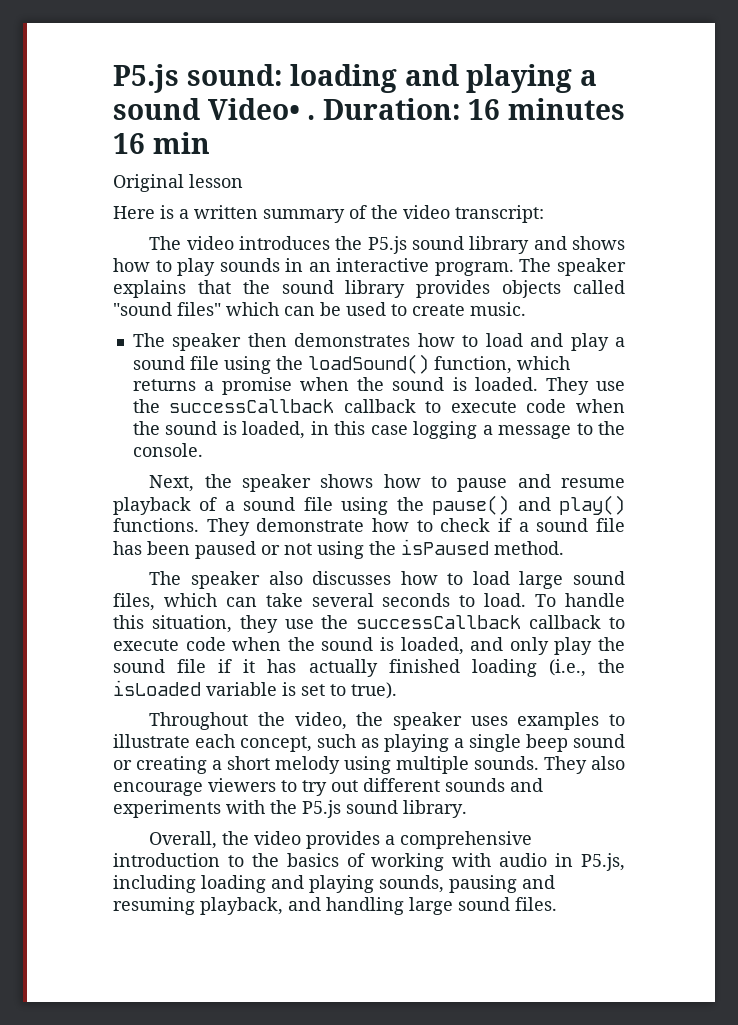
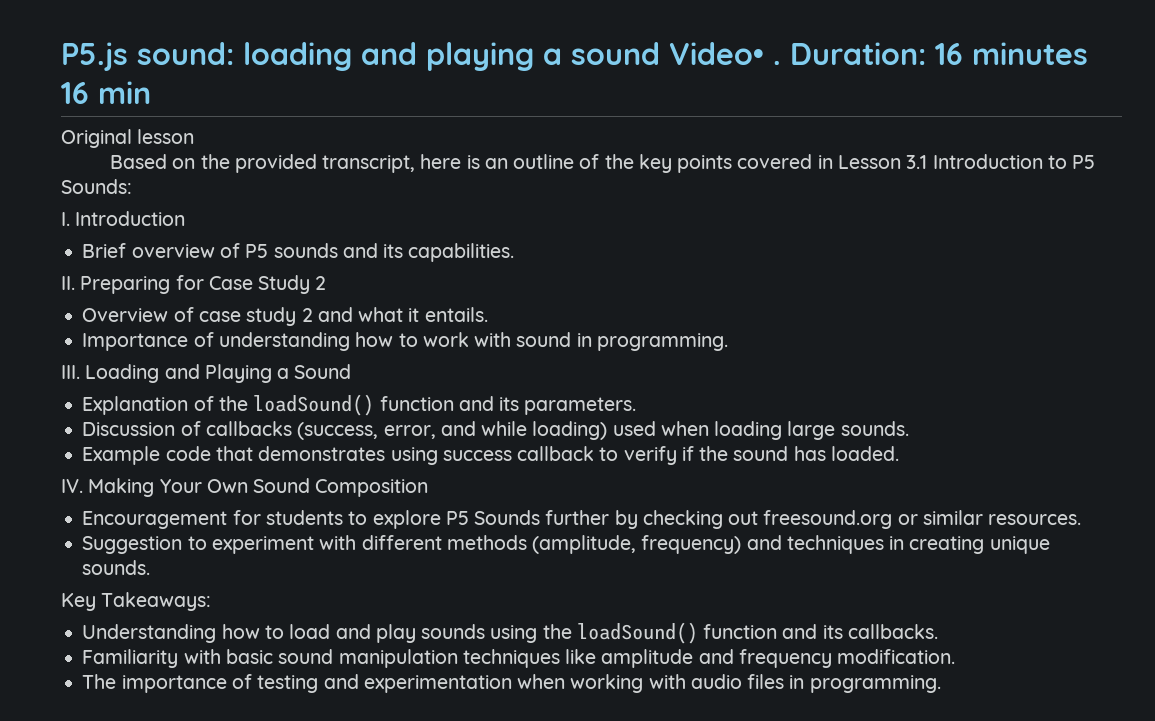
- Here is a written summary of the video transcript:
- The video introduces the P5.js sound library and shows how to play sounds in an interactive program. The speaker explains that the sound library provides objects called "sound files" which can be used to create music.
- The speaker then demonstrates how to load and play a sound file using the loadSound() function, which returns a promise when the sound is loaded. They use the successCallback callback to execute code when the sound is loaded, in this case logging a message to the console.
- Next, the speaker shows how to pause and resume playback of a sound file using the pause() and play() functions. They demonstrate how to check if a sound file has been paused or not using the isPaused method.
- The speaker also discusses how to load large sound files, which can take several seconds to load. To handle this situation, they use the successCallback callback to execute code when the sound is loaded, and only play the sound file if it has actually finished loading (i.e., the isLoaded variable is set to true).
- Throughout the video, the speaker uses examples to illustrate each concept, such as playing a single beep sound or creating a short melody using multiple sounds. They also encourage viewers to try out different sounds and experiments with the P5.js sound library.
- Overall, the video provides a comprehensive introduction to the basics of working with audio in P5.js, including loading and playing sounds, pausing and resuming playback, and handling large sound files.
+ Based on the provided transcript, here is an outline of the key points covered in Lesson 3.1 Introduction to P5 Sounds:
+ I. Introduction
+ Brief overview of P5 sounds and its capabilities.
+ II. Preparing for Case Study 2
+ Overview of case study 2 and what it entails.
+ Importance of understanding how to work with sound in programming.
+ III. Loading and Playing a Sound
+ Explanation of the loadSound() function and its parameters.
+ Discussion of callbacks (success, error, and while loading) used when loading large sounds.
+ Example code that demonstrates using success callback to verify if the sound has loaded.
+ IV. Making Your Own Sound Composition
+ Encouragement for students to explore P5 Sounds further by checking out freesound.org or similar resources.
+ Suggestion to experiment with different methods (amplitude, frequency) and techniques in creating unique sounds.
+ Key Takeaways:
+ Understanding how to load and play sounds using the loadSound() function and its callbacks.
+ Familiarity with basic sound manipulation techniques like amplitude and frequency modification.
+ The importance of testing and experimentation when working with audio files in programming.

